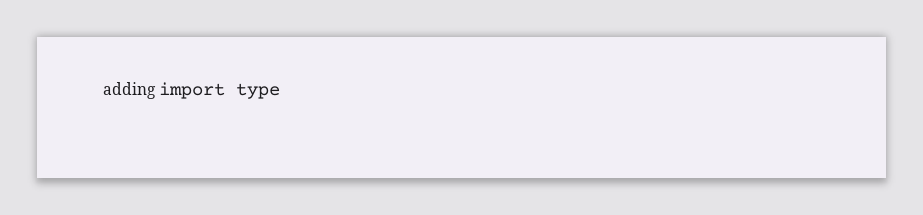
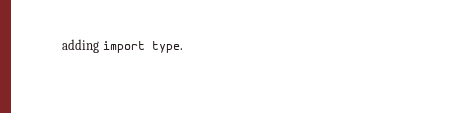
- adding import type
+ adding import type.

